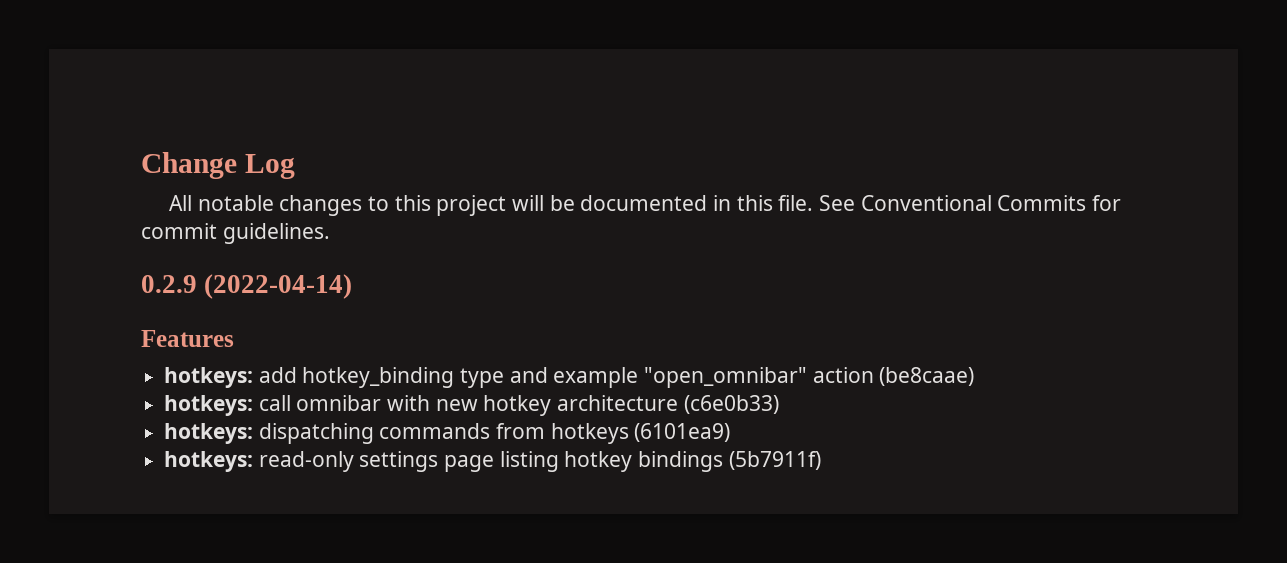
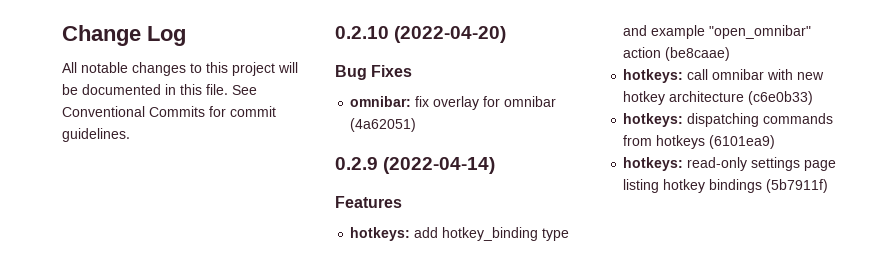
+ 0.2.10 (2022-04-20)
+ Bug Fixes
+ omnibar: fix overlay for omnibar (4a62051)

